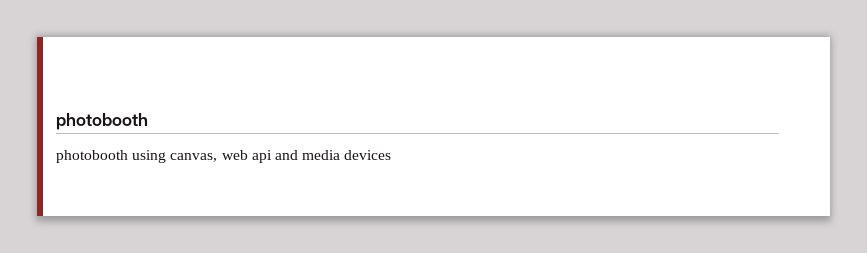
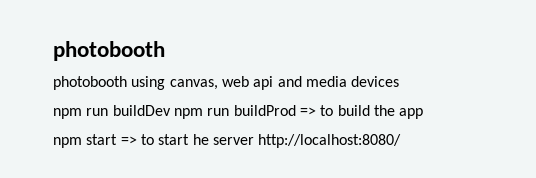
+ npm run buildDev npm run buildProd => to build the app
+ npm start => to start he server http://localhost:8080/

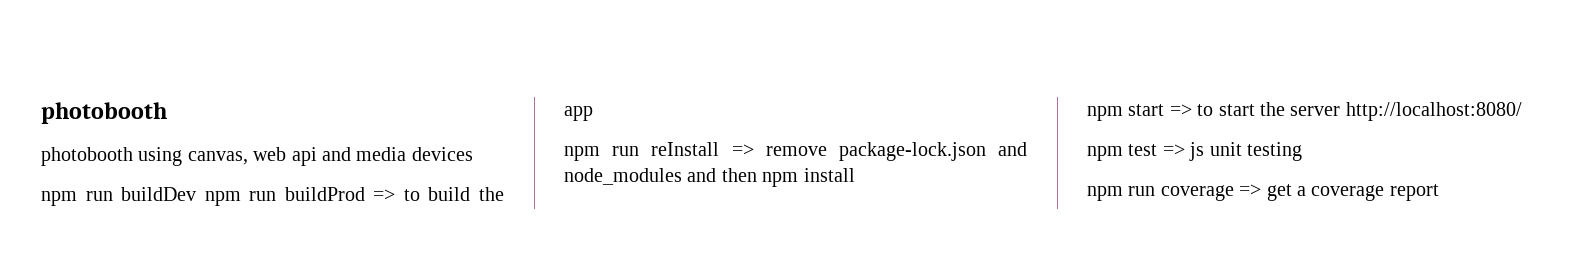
+ npm run reInstall => remove package-lock.json and node_modules and then npm install
- npm start => to start he server http://localhost:8080/
+ npm start => to start the server http://localhost:8080/
+ npm test => js unit testing
+ npm run coverage => get a coverage report

